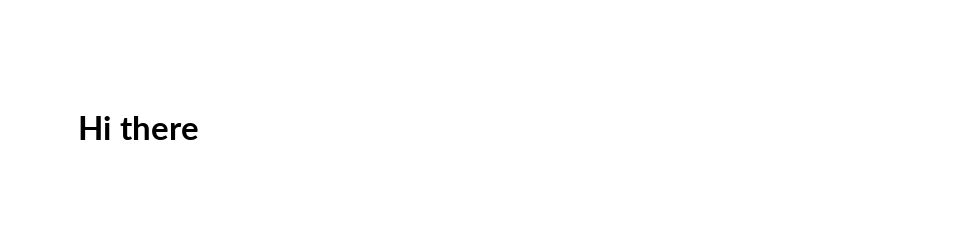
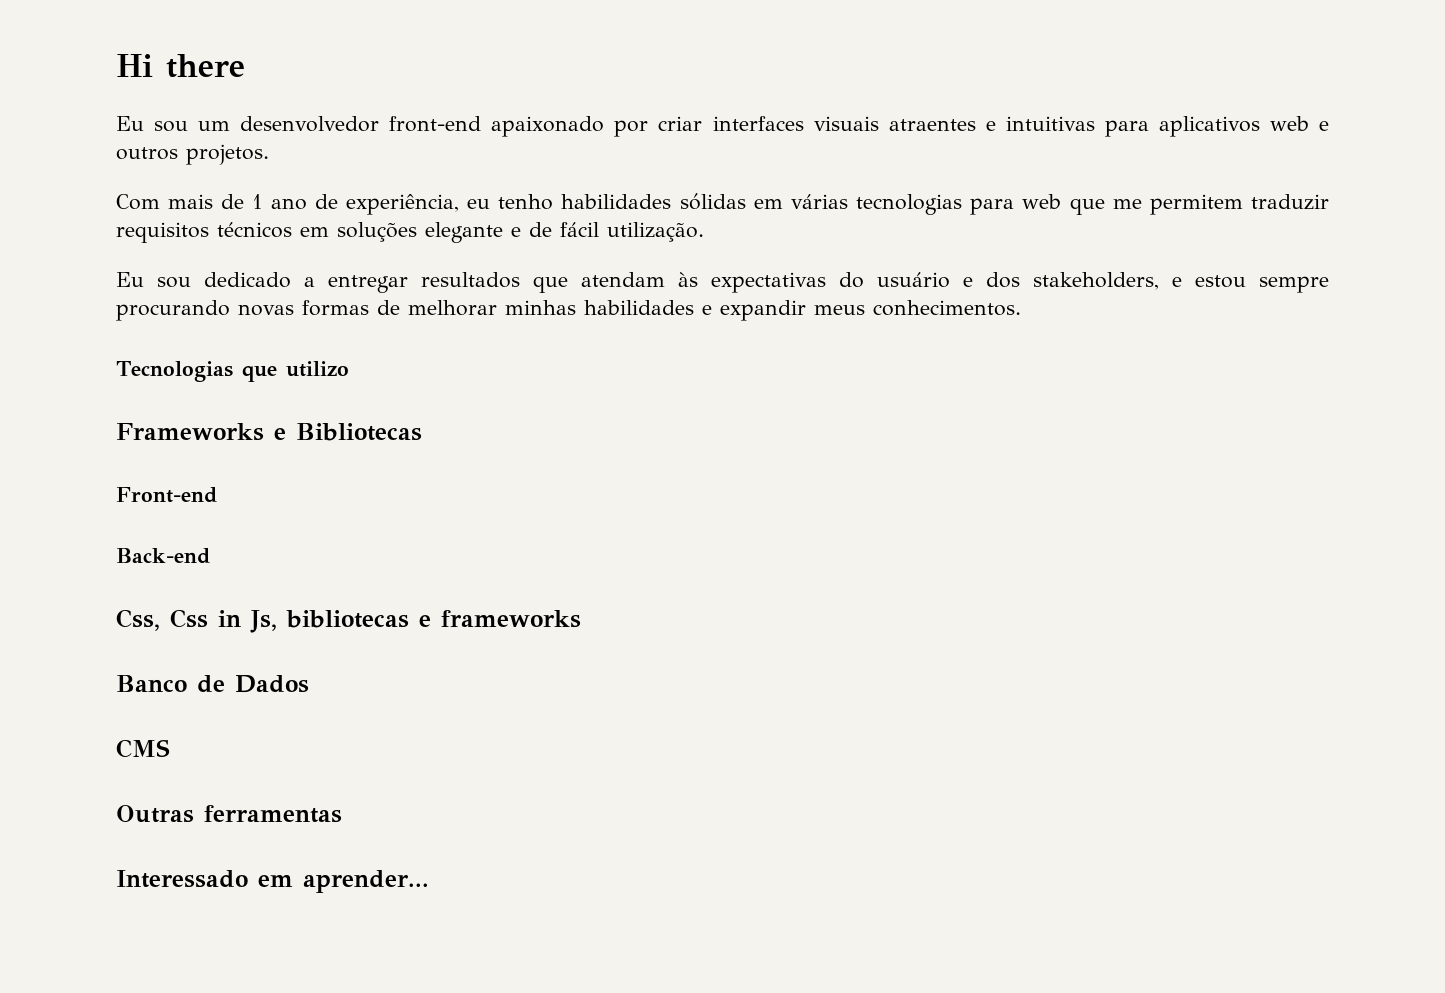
+ Eu sou um desenvolvedor front-end apaixonado por criar interfaces visuais atraentes e intuitivas para aplicativos web e outros projetos.
+ Com mais de 1 ano de experiência, eu tenho habilidades sólidas em várias tecnologias para web que me permitem traduzir requisitos técnicos em soluções elegante e de fácil utilização.
+ Eu sou dedicado a entregar resultados que atendam às expectativas do usuário e dos stakeholders, e estou sempre procurando novas formas de melhorar minhas habilidades e expandir meus conhecimentos.
+ Tecnologias que utilizo
+ Frameworks e Bibliotecas
+ Front-end
+ Back-end
+ Css, Css in Js, bibliotecas e frameworks
+ Banco de Dados
+ CMS
+ Outras ferramentas
+ Interessado em aprender...

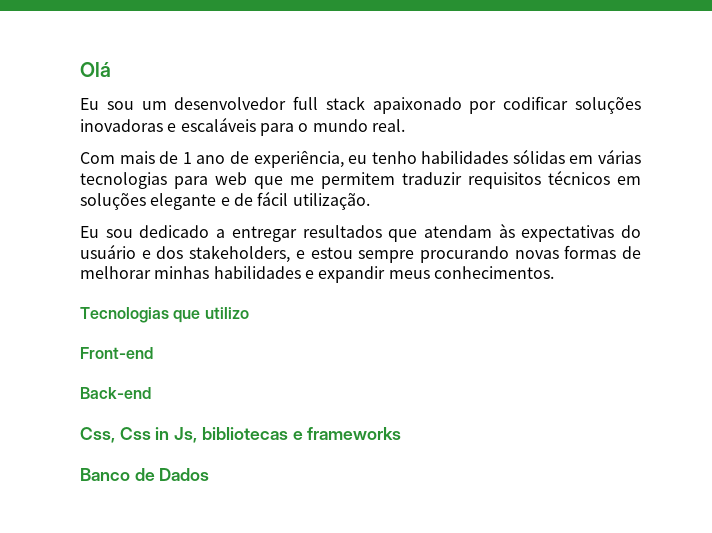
- Hi there
+ Olá
- Eu sou um desenvolvedor front-end apaixonado por criar interfaces visuais atraentes e intuitivas para aplicativos web e outros projetos.
+ Eu sou um desenvolvedor full stack apaixonado por codificar soluções inovadoras e escaláveis para o mundo real.
- Frameworks e Bibliotecas
- CMS
- Outras ferramentas
- Interessado em aprender...

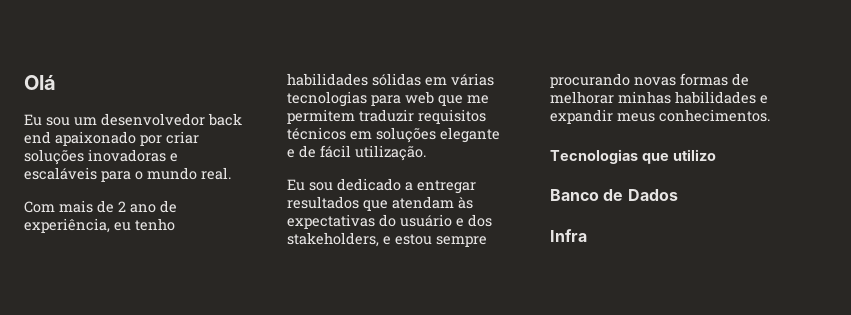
- Eu sou um desenvolvedor full stack apaixonado por codificar soluções inovadoras e escaláveis para o mundo real.
+ Eu sou um desenvolvedor back end apaixonado por criar soluções inovadoras e escaláveis para o mundo real.
- Com mais de 1 ano de experiência, eu tenho habilidades sólidas em várias tecnologias para web que me permitem traduzir requisitos técnicos em soluções elegante e de fácil utilização.
+ Com mais de 2 ano de experiência, eu tenho habilidades sólidas em várias tecnologias para web que me permitem traduzir requisitos técnicos em soluções elegante e de fácil utilização.
- Front-end
- Back-end
- Css, Css in Js, bibliotecas e frameworks
+ Infra

